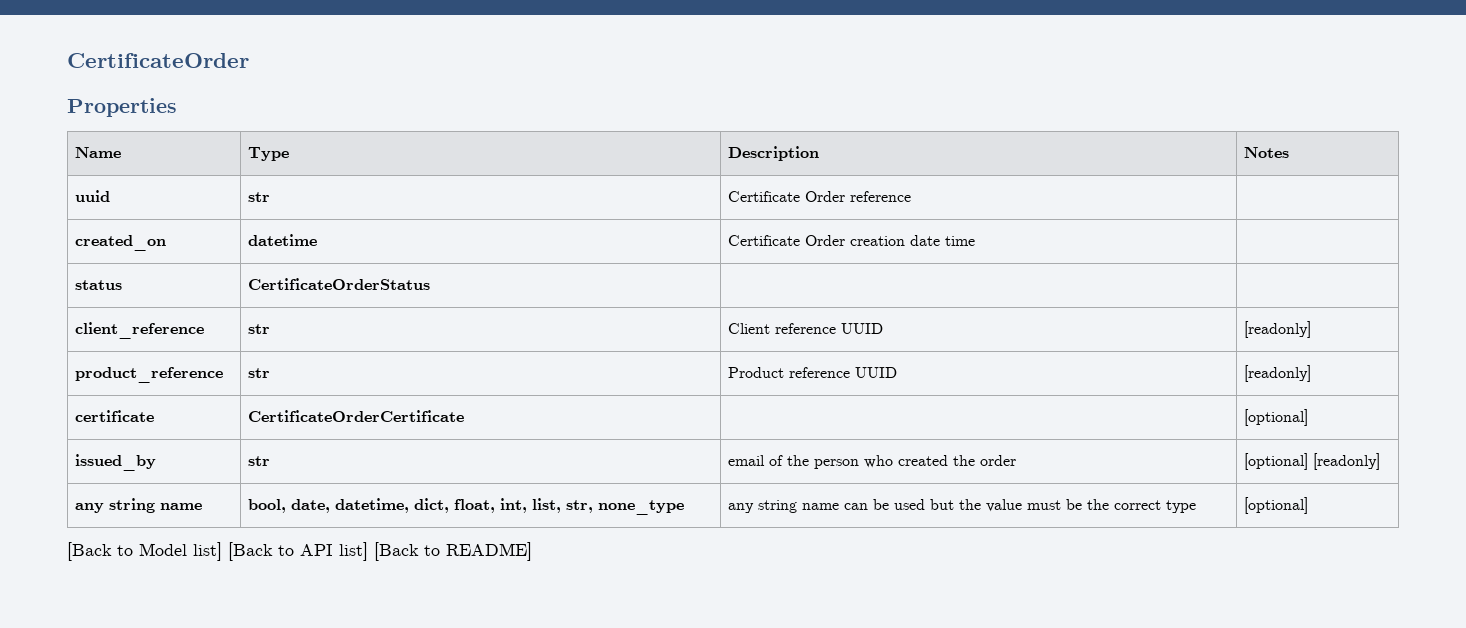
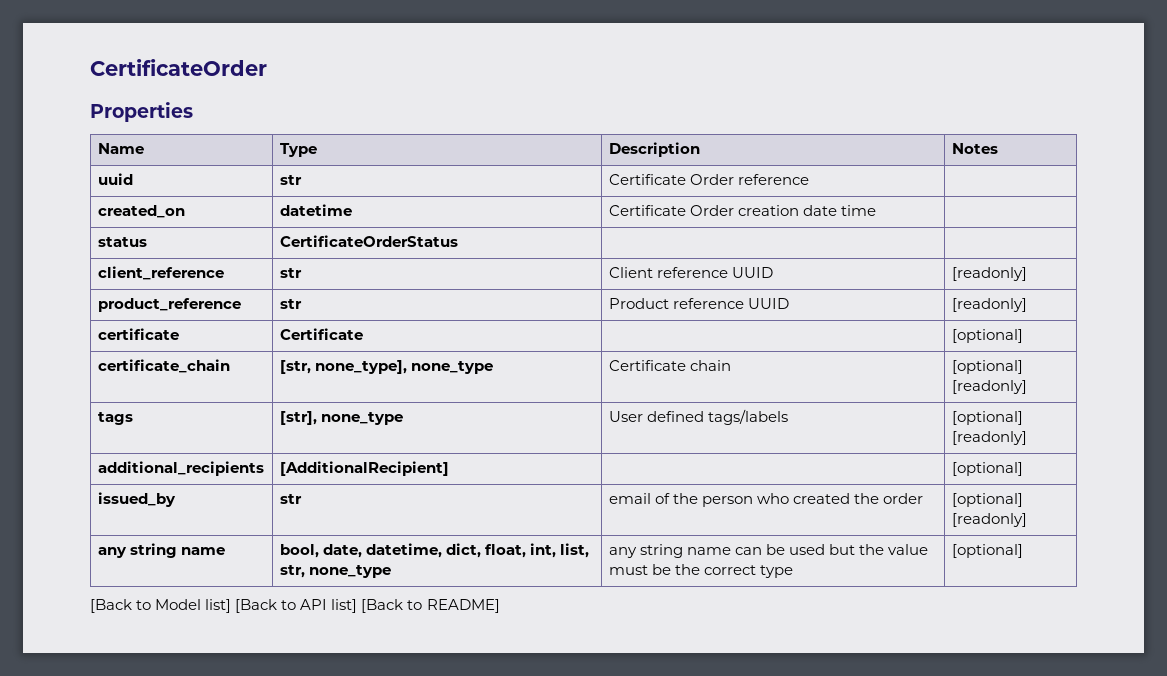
- certificate | CertificateOrderCertificate | | [optional]
+ certificate | Certificate | | [optional]
+ certificate_chain | [str, none_type], none_type | Certificate chain | [optional] [readonly]
+ tags | [str], none_type | User defined tags/labels | [optional] [readonly]
+ additional_recipients | [AdditionalRecipient] | | [optional]

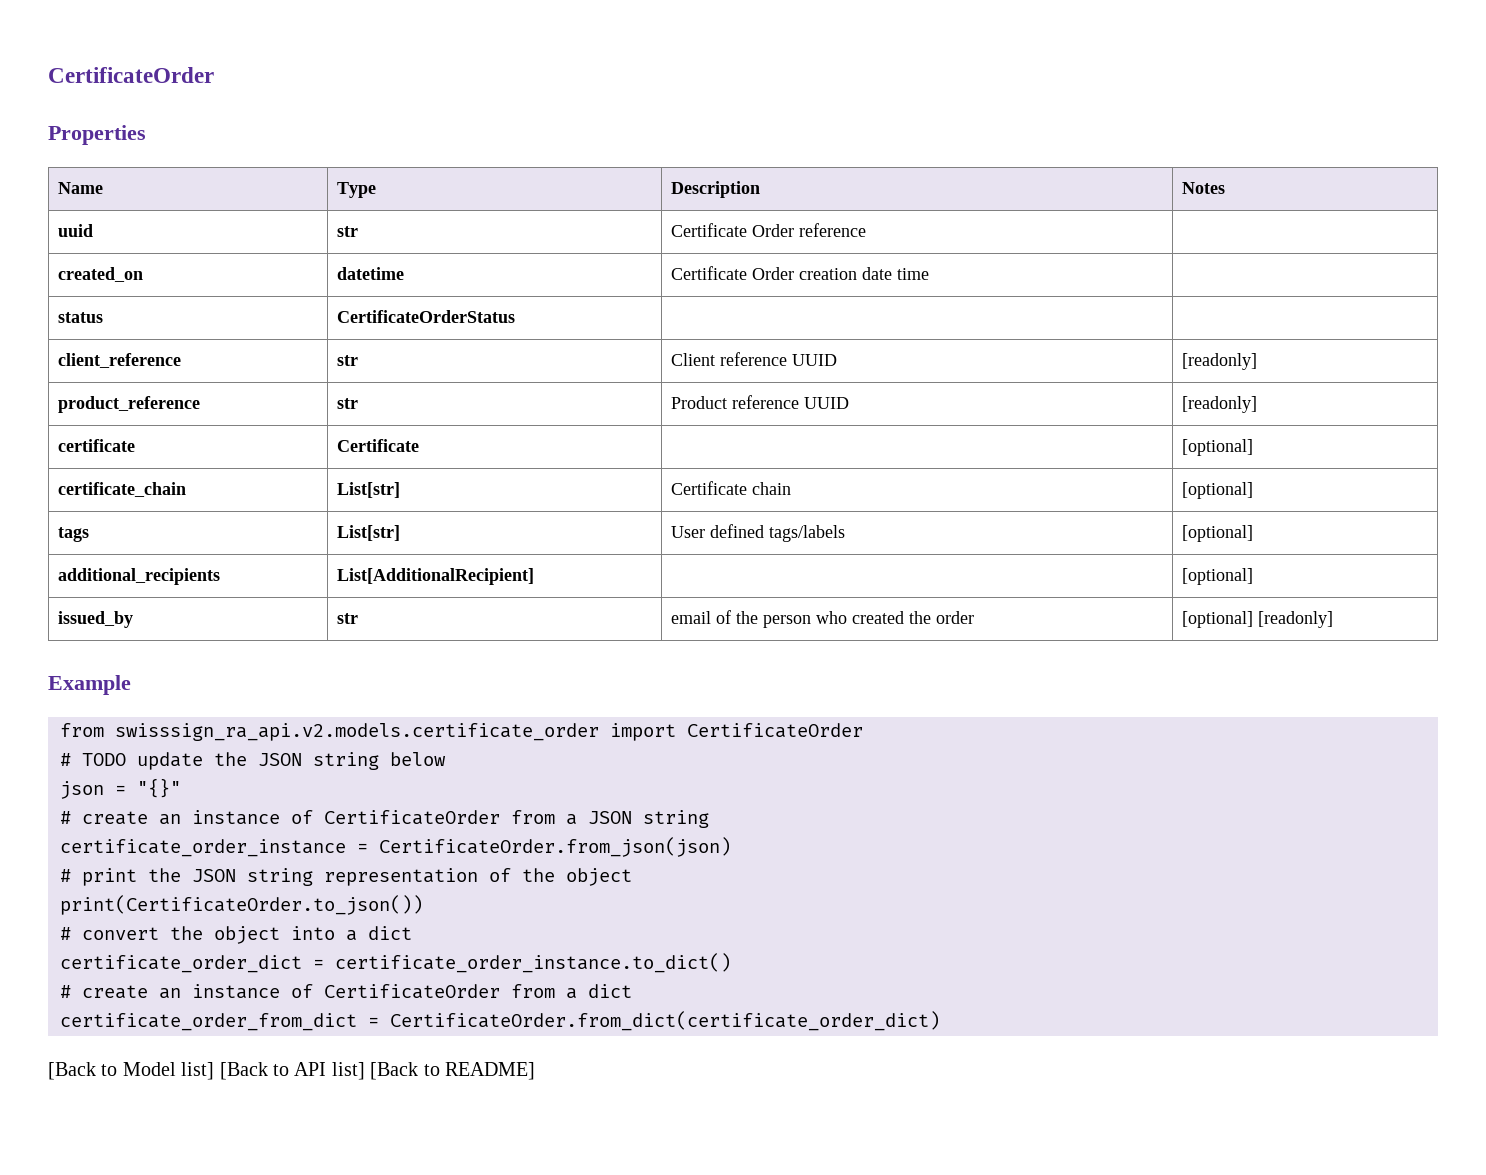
- certificate_chain | [str, none_type], none_type | Certificate chain | [optional] [readonly]
+ certificate_chain | List[str] | Certificate chain | [optional]
- tags | [str], none_type | User defined tags/labels | [optional] [readonly]
+ tags | List[str] | User defined tags/labels | [optional]
- additional_recipients | [AdditionalRecipient] | | [optional]
+ additional_recipients | List[AdditionalRecipient] | | [optional]
- any string name | bool, date, datetime, dict, float, int, list, str, none_type | any string name can be used but the value must be the correct type | [optional]
+ Example
+ from swisssign_ra_api.v2.models.certificate_order import CertificateOrder
+ # TODO update the JSON string below
+ json = "{}"
+ # create an instance of CertificateOrder from a JSON string
+ certificate_order_instance = CertificateOrder.from_json(json)
+ # print the JSON string representation of the object
+ print(CertificateOrder.to_json())
+ # convert the object into a dict
+ certificate_order_dict = certificate_order_instance.to_dict()
+ # create an instance of CertificateOrder from a dict
+ certificate_order_from_dict = CertificateOrder.from_dict(certificate_order_dict)

